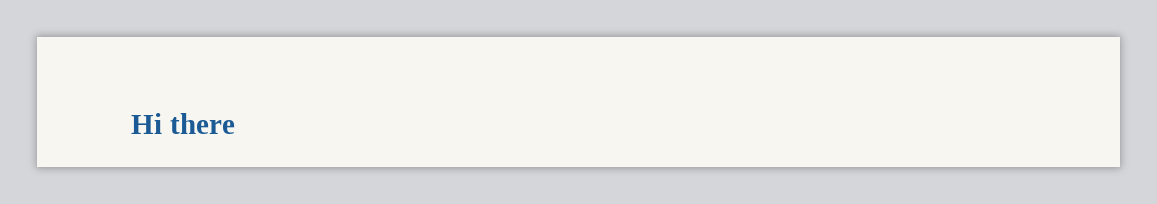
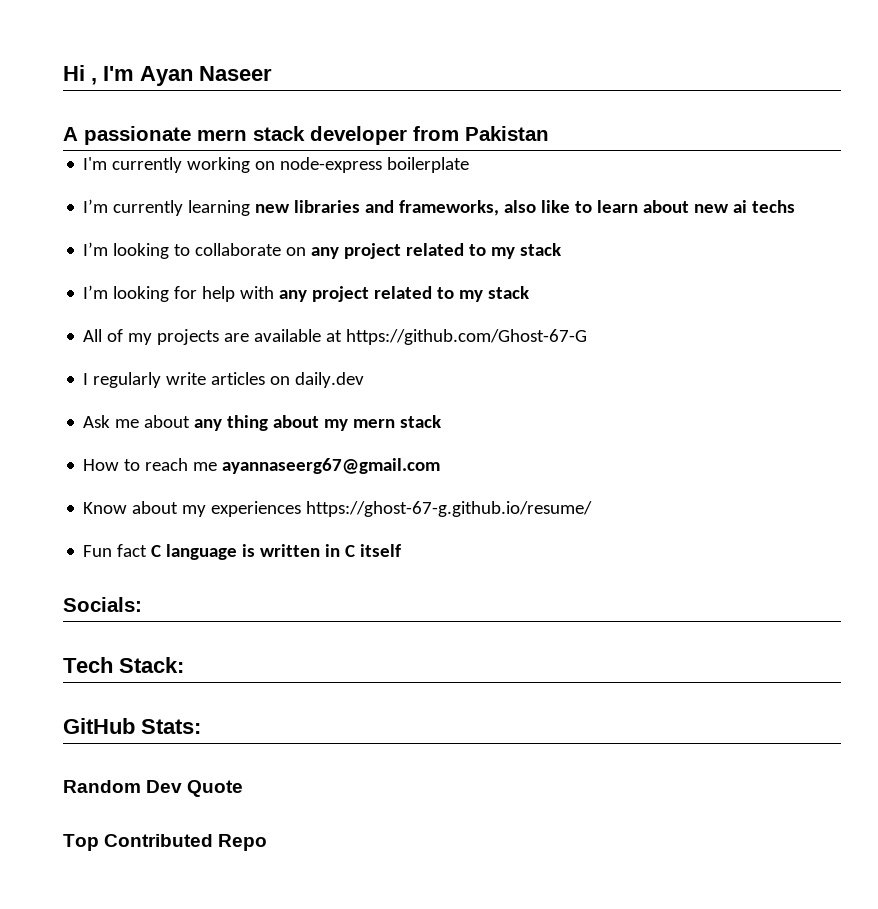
- Hi there
+ Hi , I'm Ayan Naseer
+ A passionate mern stack developer from Pakistan
+ I'm currently working on node-express boilerplate
+ I’m currently learning new libraries and frameworks, also like to learn about new ai techs
+ I’m looking to collaborate on any project related to my stack
+ I’m looking for help with any project related to my stack
+ All of my projects are available at https://github.com/Ghost-67-G
+ I regularly write articles on daily.dev
+ Ask me about any thing about my mern stack
+ How to reach me ayannaseerg67@gmail.com
+ Know about my experiences https://ghost-67-g.github.io/resume/
+ Fun fact C language is written in C itself
+ Socials:
+ Tech Stack:
+ GitHub Stats:
+ Random Dev Quote
+ Top Contributed Repo

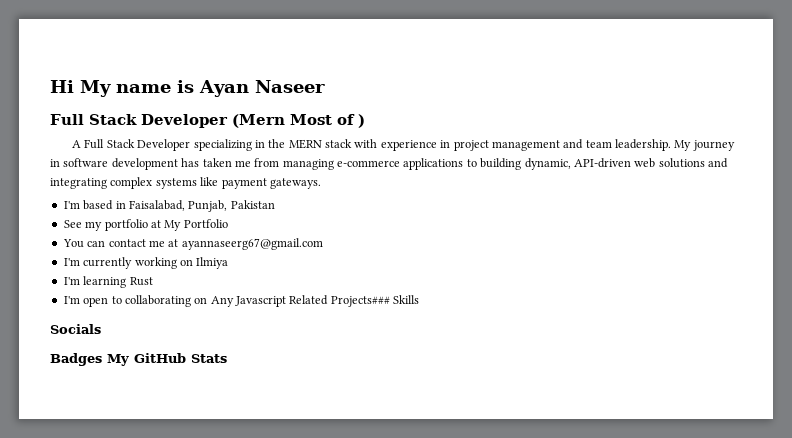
- Hi , I'm Ayan Naseer
+ Hi My name is Ayan Naseer
- A passionate mern stack developer from Pakistan
+ Full Stack Developer (Mern Most of )
+ A Full Stack Developer specializing in the MERN stack with experience in project management and team leadership. My journey in software development has taken me from managing e-commerce applications to building dynamic, API-driven web solutions and integrating complex systems like payment gateways.
+ I'm based in Faisalabad, Punjab, Pakistan
+ See my portfolio at My Portfolio
+ You can contact me at ayannaseerg67@gmail.com
- I'm currently working on node-express boilerplate
- I’m currently learning new libraries and frameworks, also like to learn about new ai techs
- I’m looking to collaborate on any project related to my stack
- I’m looking for help with any project related to my stack
- All of my projects are available at https://github.com/Ghost-67-G
- I regularly write articles on daily.dev
- Ask me about any thing about my mern stack
- How to reach me ayannaseerg67@gmail.com
- Know about my experiences https://ghost-67-g.github.io/resume/
- Fun fact C language is written in C itself
- Socials:
- Tech Stack:
- GitHub Stats:
- Random Dev Quote
- Top Contributed Repo
+ I'm currently working on Ilmiya
+ I'm learning Rust
+ I'm open to collaborating on Any Javascript Related Projects### Skills
+ Socials
+ Badges My GitHub Stats

